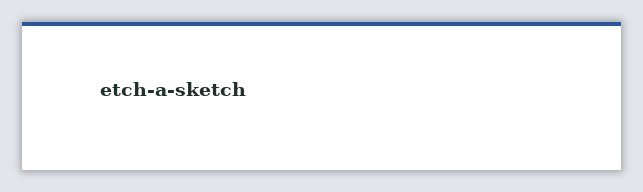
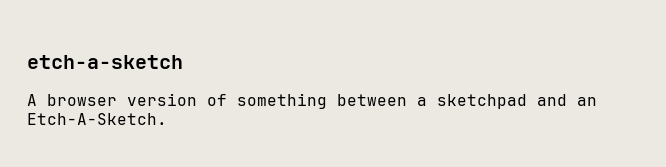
+ A browser version of something between a sketchpad and an Etch-A-Sketch.

